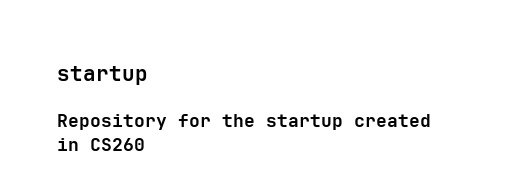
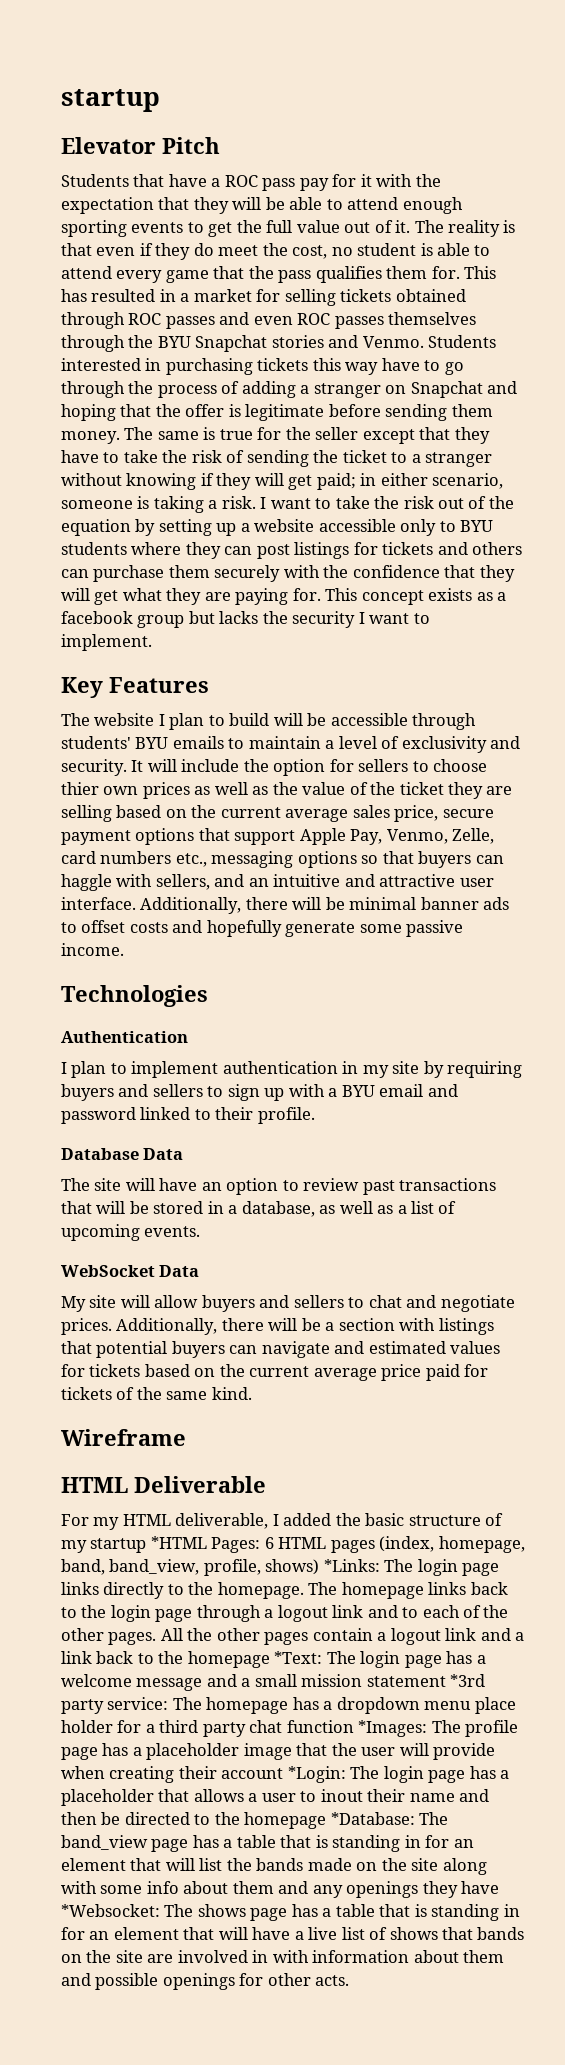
- Repository for the startup created in CS260
+ Elevator Pitch
+ Students that have a ROC pass pay for it with the expectation that they will be able to attend enough sporting events to get the full value out of it. The reality is that even if they do meet the cost, no student is able to attend every game that the pass qualifies them for. This has resulted in a market for selling tickets obtained through ROC passes and even ROC passes themselves through the BYU Snapchat stories and Venmo. Students interested in purchasing tickets this way have to go through the process of adding a stranger on Snapchat and hoping that the offer is legitimate before sending them money. The same is true for the seller except that they have to take the risk of sending the ticket to a stranger without knowing if they will get paid; in either scenario, someone is taking a risk. I want to take the risk out of the equation by setting up a website accessible only to BYU students where they can post listings for tickets and others can purchase them securely with the confidence that they will get what they are paying for. This concept exists as a facebook group but lacks the security I want to implement.
+ Key Features
+ The website I plan to build will be accessible through students' BYU emails to maintain a level of exclusivity and security. It will include the option for sellers to choose thier own prices as well as the value of the ticket they are selling based on the current average sales price, secure payment options that support Apple Pay, Venmo, Zelle, card numbers etc., messaging options so that buyers can haggle with sellers, and an intuitive and attractive user interface. Additionally, there will be minimal banner ads to offset costs and hopefully generate some passive income.
+ Technologies
+ Authentication
+ I plan to implement authentication in my site by requiring buyers and sellers to sign up with a BYU email and password linked to their profile.
+ Database Data
+ The site will have an option to review past transactions that will be stored in a database, as well as a list of upcoming events.
+ WebSocket Data
+ My site will allow buyers and sellers to chat and negotiate prices. Additionally, there will be a section with listings that potential buyers can navigate and estimated values for tickets based on the current average price paid for tickets of the same kind.
+ Wireframe
+ HTML Deliverable
+ For my HTML deliverable, I added the basic structure of my startup *HTML Pages: 6 HTML pages (index, homepage, band, band_view, profile, shows) *Links: The login page links directly to the homepage. The homepage links back to the login page through a logout link and to each of the other pages. All the other pages contain a logout link and a link back to the homepage *Text: The login page has a welcome message and a small mission statement *3rd party service: The homepage has a dropdown menu place holder for a third party chat function *Images: The profile page has a placeholder image that the user will provide when creating their account *Login: The login page has a placeholder that allows a user to inout their name and then be directed to the homepage *Database: The band_view page has a table that is standing in for an element that will list the bands made on the site along with some info about them and any openings they have *Websocket: The shows page has a table that is standing in for an element that will have a live list of shows that bands on the site are involved in with information about them and possible openings for other acts.

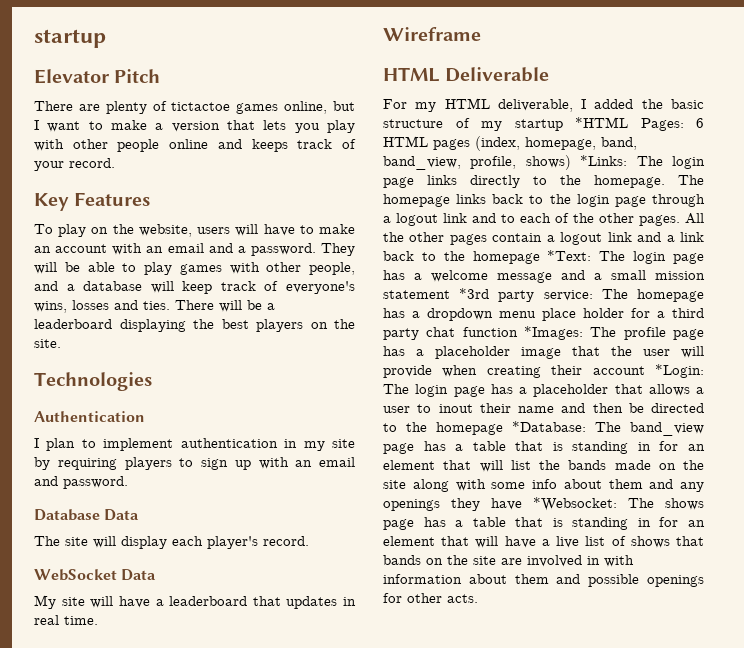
- Students that have a ROC pass pay for it with the expectation that they will be able to attend enough sporting events to get the full value out of it. The reality is that even if they do meet the cost, no student is able to attend every game that the pass qualifies them for. This has resulted in a market for selling tickets obtained through ROC passes and even ROC passes themselves through the BYU Snapchat stories and Venmo. Students interested in purchasing tickets this way have to go through the process of adding a stranger on Snapchat and hoping that the offer is legitimate before sending them money. The same is true for the seller except that they have to take the risk of sending the ticket to a stranger without knowing if they will get paid; in either scenario, someone is taking a risk. I want to take the risk out of the equation by setting up a website accessible only to BYU students where they can post listings for tickets and others can purchase them securely with the confidence that they will get what they are paying for. This concept exists as a facebook group but lacks the security I want to implement.
+ There are plenty of tictactoe games online, but I want to make a version that lets you play with other people online and keeps track of your record.
  Key Features
- The website I plan to build will be accessible through students' BYU emails to maintain a level of exclusivity and security. It will include the option for sellers to choose thier own prices as well as the value of the ticket they are selling based on the current average sales price, secure payment options that support Apple Pay, Venmo, Zelle, card numbers etc., messaging options so that buyers can haggle with sellers, and an intuitive and attractive user interface. Additionally, there will be minimal banner ads to offset costs and hopefully generate some passive income.
+ To play on the website, users will have to make an account with an email and a password. They will be able to play games with other people, and a database will keep track of everyone's wins, losses and ties. There will be a leaderboard displaying the best players on the site.
- I plan to implement authentication in my site by requiring buyers and sellers to sign up with a BYU email and password linked to their profile.
+ I plan to implement authentication in my site by requiring players to sign up with an email and password.
- The site will have an option to review past transactions that will be stored in a database, as well as a list of upcoming events.
+ The site will display each player's record.
- My site will allow buyers and sellers to chat and negotiate prices. Additionally, there will be a section with listings that potential buyers can navigate and estimated values for tickets based on the current average price paid for tickets of the same kind.
+ My site will have a leaderboard that updates in real time.

